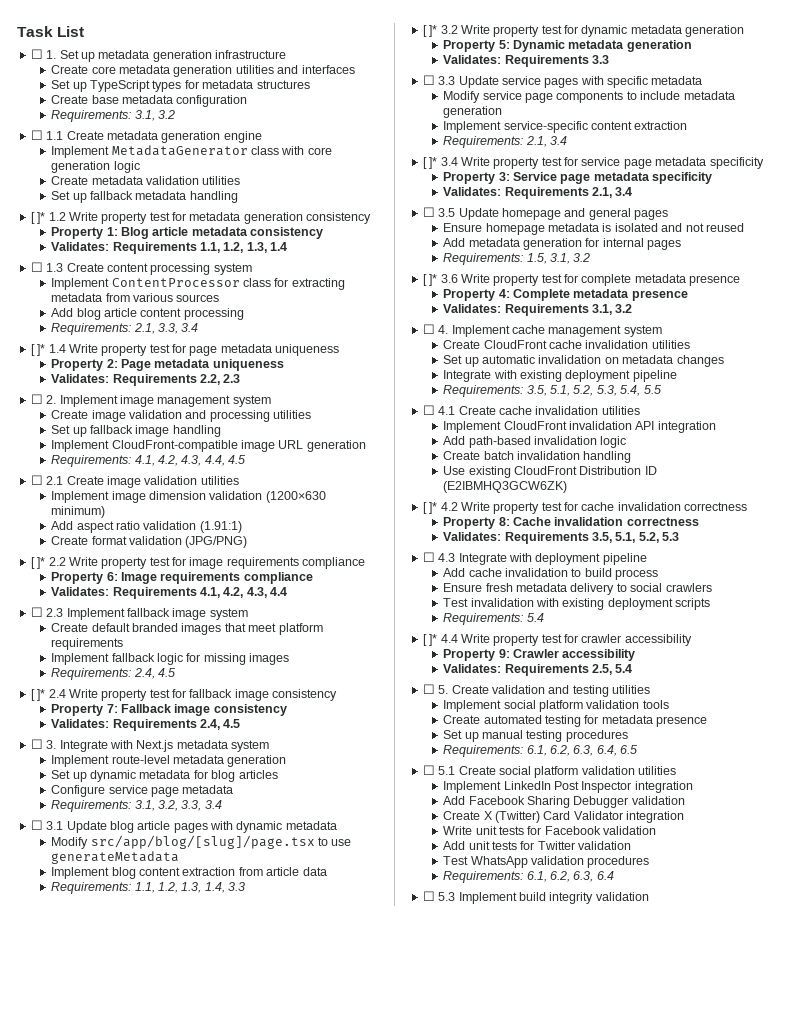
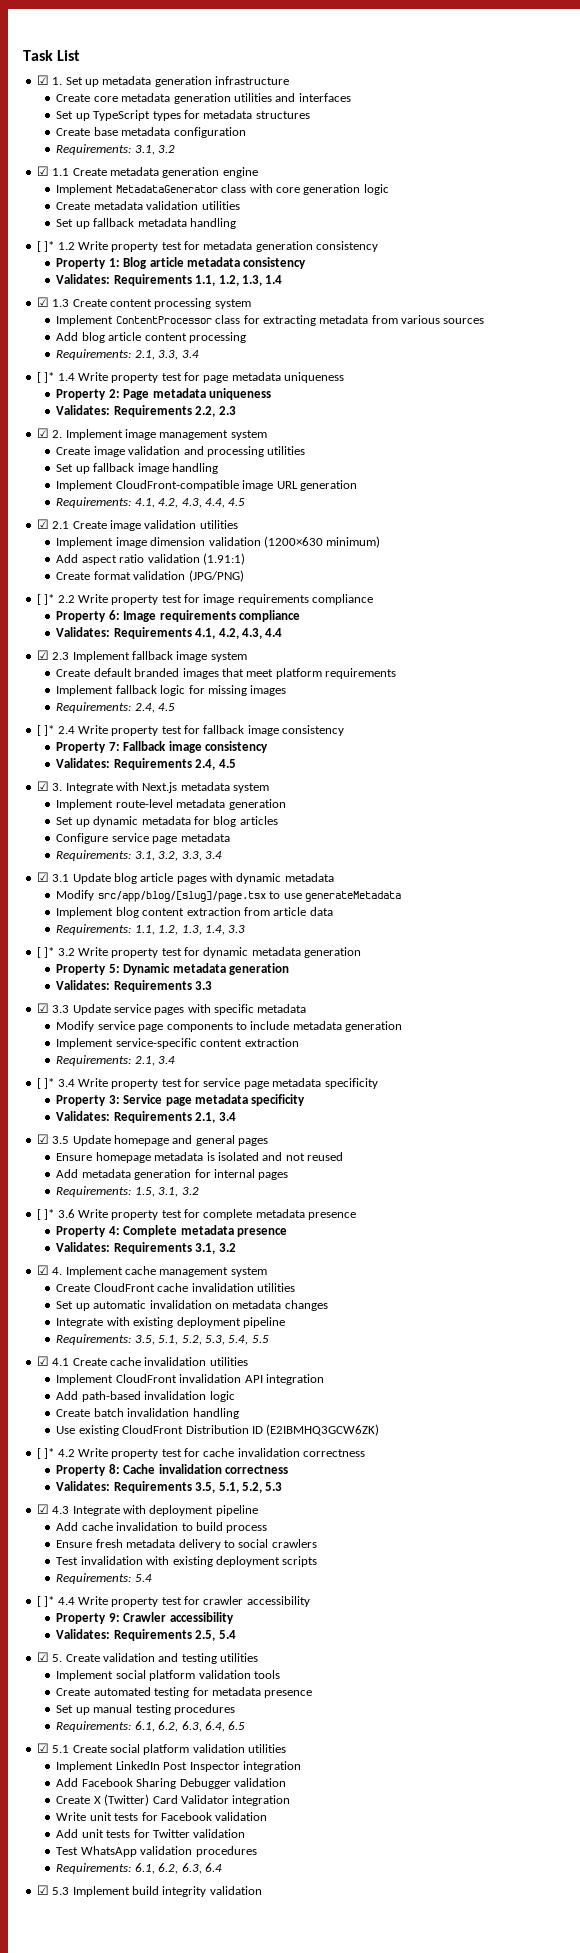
- ☐ 1. Set up metadata generation infrastructure
+ ☑ 1. Set up metadata generation infrastructure
- ☐ 1.1 Create metadata generation engine
+ ☑ 1.1 Create metadata generation engine
- ☐ 1.3 Create content processing system
+ ☑ 1.3 Create content processing system
- ☐ 2. Implement image management system
+ ☑ 2. Implement image management system
- ☐ 2.1 Create image validation utilities
+ ☑ 2.1 Create image validation utilities
- ☐ 2.3 Implement fallback image system
+ ☑ 2.3 Implement fallback image system
- ☐ 3. Integrate with Next.js metadata system
+ ☑ 3. Integrate with Next.js metadata system
- ☐ 3.1 Update blog article pages with dynamic metadata
+ ☑ 3.1 Update blog article pages with dynamic metadata
- ☐ 3.3 Update service pages with specific metadata
+ ☑ 3.3 Update service pages with specific metadata
- ☐ 3.5 Update homepage and general pages
+ ☑ 3.5 Update homepage and general pages
- ☐ 4. Implement cache management system
+ ☑ 4. Implement cache management system
- ☐ 4.1 Create cache invalidation utilities
+ ☑ 4.1 Create cache invalidation utilities
- ☐ 4.3 Integrate with deployment pipeline
+ ☑ 4.3 Integrate with deployment pipeline
- ☐ 5. Create validation and testing utilities
+ ☑ 5. Create validation and testing utilities
- ☐ 5.1 Create social platform validation utilities
+ ☑ 5.1 Create social platform validation utilities
- ☐ 5.3 Implement build integrity validation
+ ☑ 5.3 Implement build integrity validation

